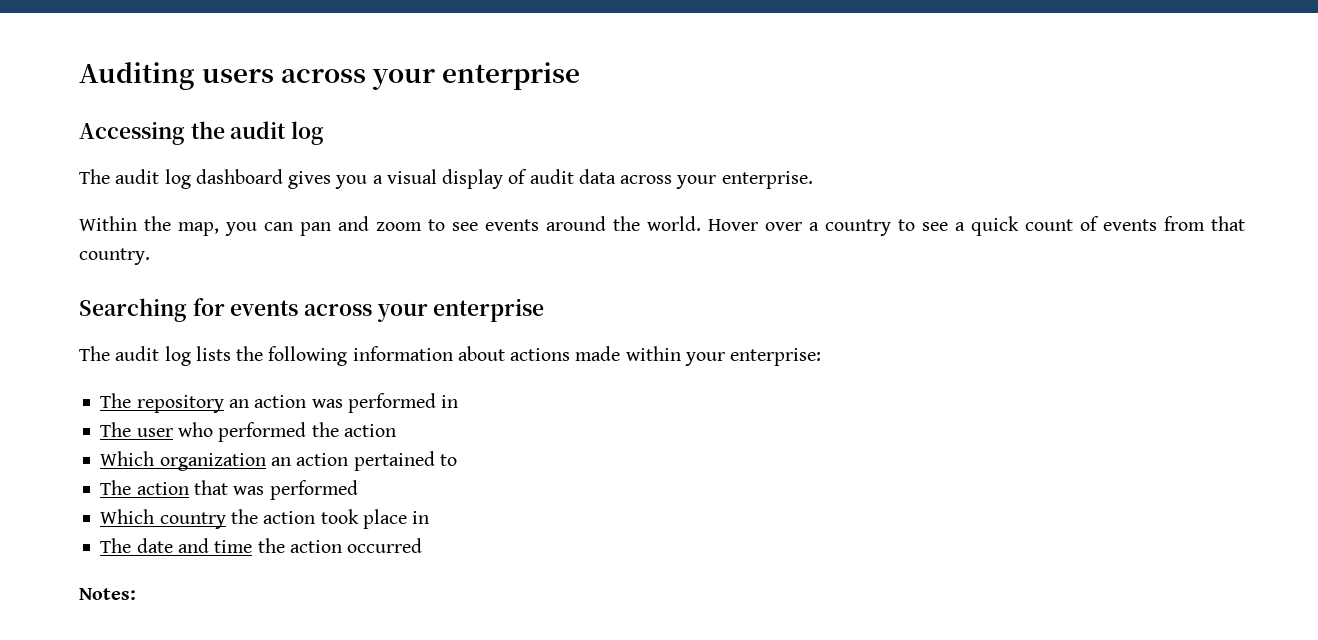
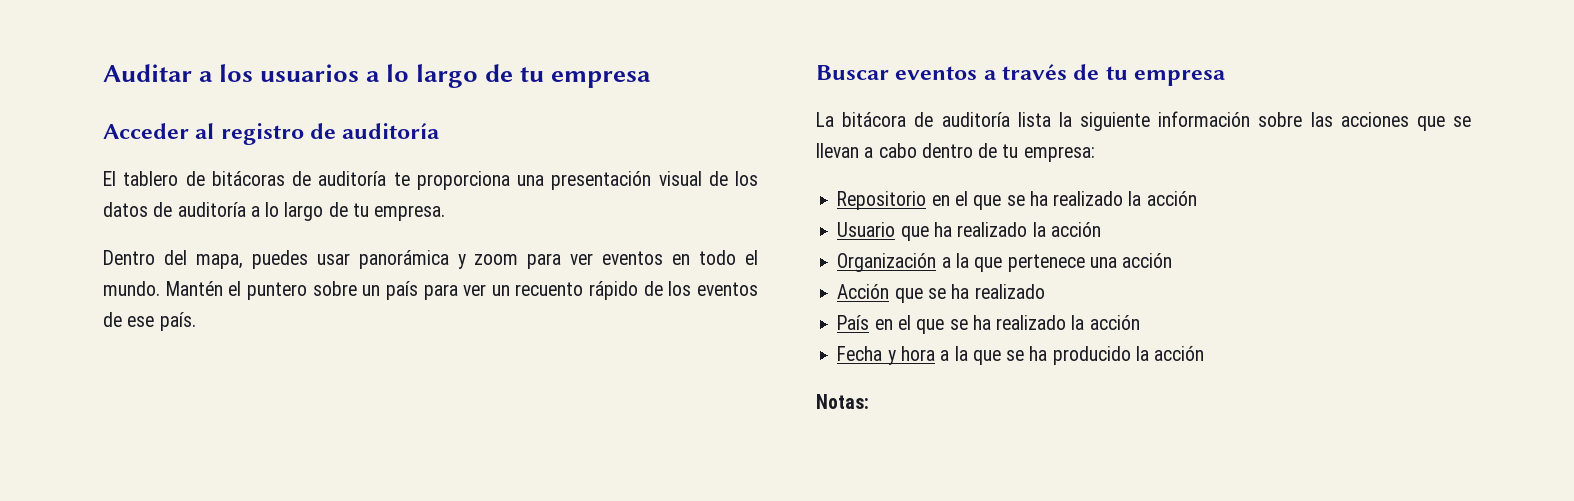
- Auditing users across your enterprise
- Accessing the audit log
- The audit log dashboard gives you a visual display of audit data across your enterprise.
- Within the map, you can pan and zoom to see events around the world. Hover over a country to see a quick count of events from that country.
- Searching for events across your enterprise
- The audit log lists the following information about actions made within your enterprise:
- The repository an action was performed in
- The user who performed the action
- Which organization an action pertained to
- The action that was performed
- Which country the action took place in
- The date and time the action occurred
- Notes:
+ Auditar a los usuarios a lo largo de tu empresa
+ Acceder al registro de auditoría
+ El tablero de bitácoras de auditoría te proporciona una presentación visual de los datos de auditoría a lo largo de tu empresa.
+ Dentro del mapa, puedes usar panorámica y zoom para ver eventos en todo el mundo. Mantén el puntero sobre un país para ver un recuento rápido de los eventos de ese país.
+ Buscar eventos a través de tu empresa
+ La bitácora de auditoría lista la siguiente información sobre las acciones que se llevan a cabo dentro de tu empresa:
+ Repositorio en el que se ha realizado la acción
+ Usuario que ha realizado la acción
+ Organización a la que pertenece una acción
+ Acción que se ha realizado
+ País en el que se ha realizado la acción
+ Fecha y hora a la que se ha producido la acción
+ Notas:

